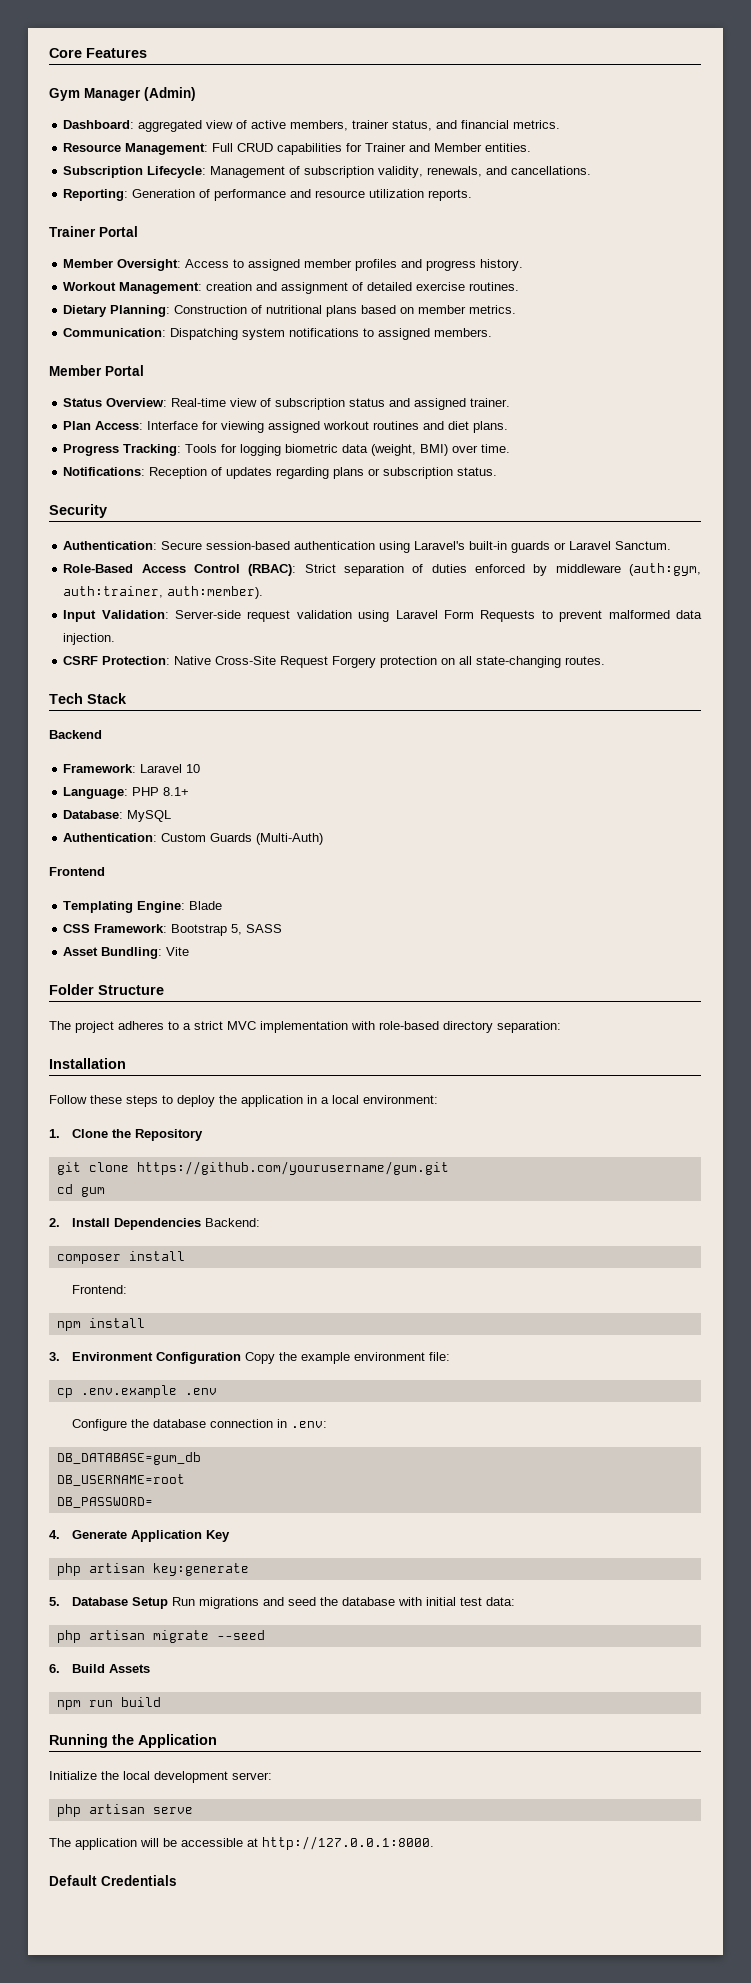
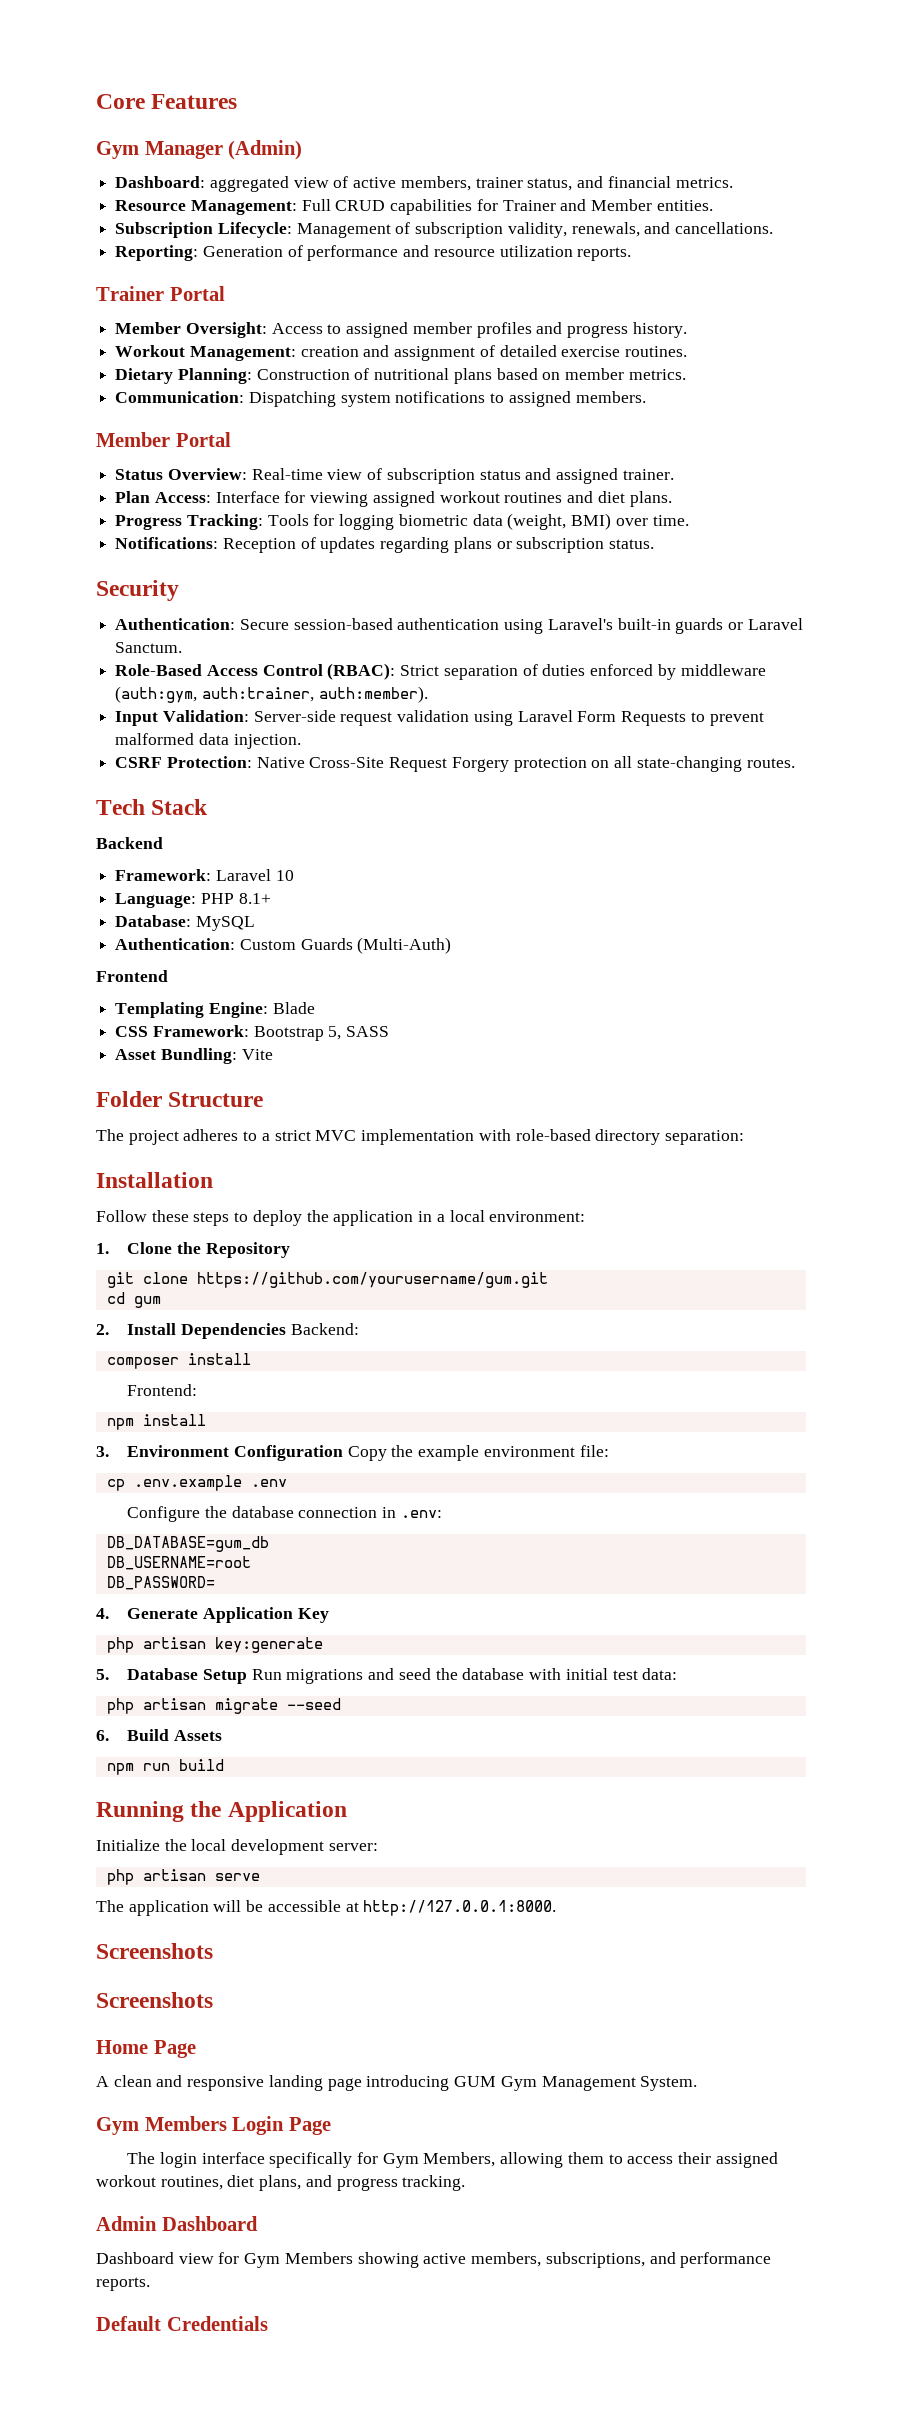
  The application will be accessible at http://127.0.0.1:8000.
+ Screenshots
+ Screenshots
+ Home Page
+ A clean and responsive landing page introducing GUM Gym Management System.
+ Gym Members Login Page
+ The login interface specifically for Gym Members, allowing them to access their assigned workout routines, diet plans, and progress tracking.
+ Admin Dashboard
+ Dashboard view for Gym Members showing active members, subscriptions, and performance reports.

